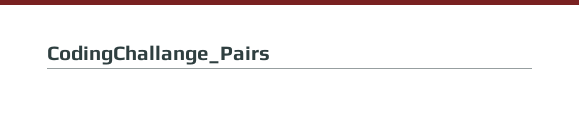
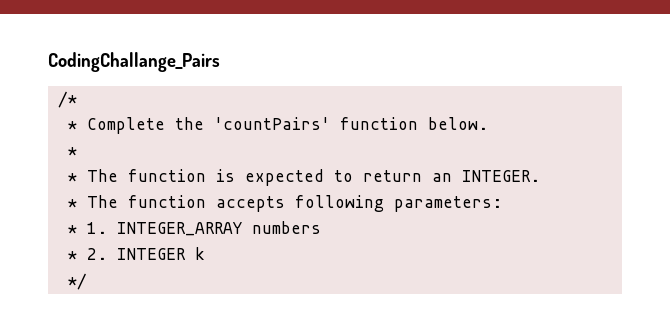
+ /*
+ * Complete the 'countPairs' function below.
+ *
+ * The function is expected to return an INTEGER.
+ * The function accepts following parameters:
+ * 1. INTEGER_ARRAY numbers
+ * 2. INTEGER k
+ */

